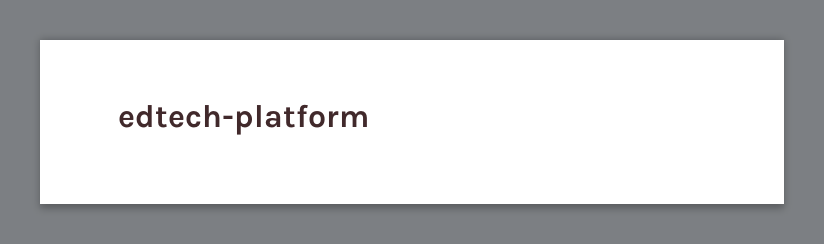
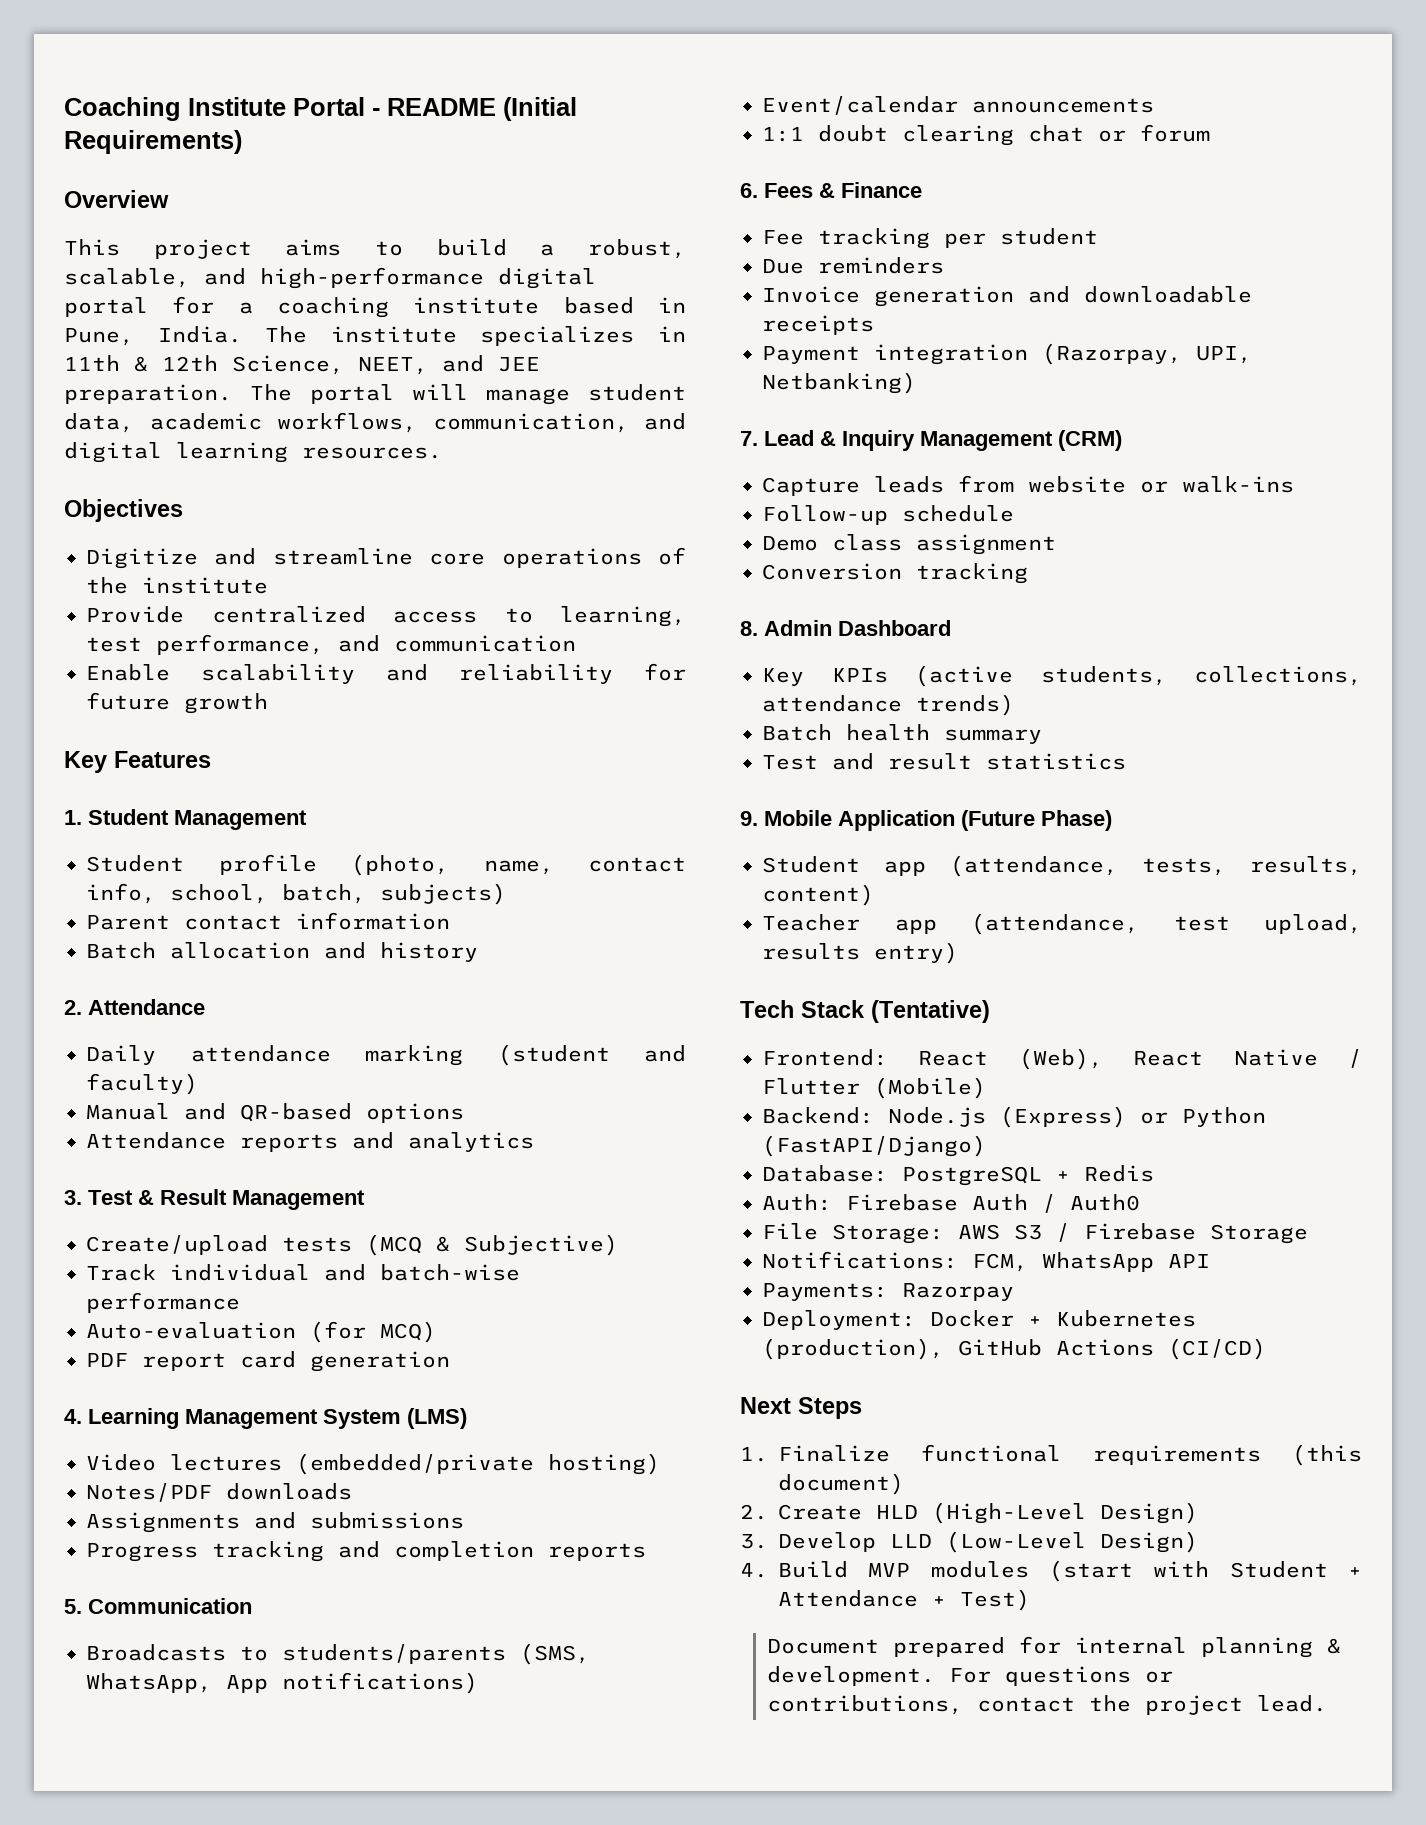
- edtech-platform
+ Coaching Institute Portal - README (Initial Requirements)
+ Overview
+ This project aims to build a robust, scalable, and high-performance digital portal for a coaching institute based in Pune, India. The institute specializes in 11th & 12th Science, NEET, and JEE preparation. The portal will manage student data, academic workflows, communication, and digital learning resources.
+ Objectives
+ Digitize and streamline core operations of the institute
+ Provide centralized access to learning, test performance, and communication
+ Enable scalability and reliability for future growth
+ Key Features
+ 1. Student Management
+ Student profile (photo, name, contact info, school, batch, subjects)
+ Parent contact information
+ Batch allocation and history
+ 2. Attendance
+ Daily attendance marking (student and faculty)
+ Manual and QR-based options
+ Attendance reports and analytics
+ 3. Test & Result Management
+ Create/upload tests (MCQ & Subjective)
+ Track individual and batch-wise performance
+ Auto-evaluation (for MCQ)
+ PDF report card generation
+ 4. Learning Management System (LMS)
+ Video lectures (embedded/private hosting)
+ Notes/PDF downloads
+ Assignments and submissions
+ Progress tracking and completion reports
+ 5. Communication
+ Broadcasts to students/parents (SMS, WhatsApp, App notifications)
+ Event/calendar announcements
+ 1:1 doubt clearing chat or forum
+ 6. Fees & Finance
+ Fee tracking per student
+ Due reminders
+ Invoice generation and downloadable receipts
+ Payment integration (Razorpay, UPI, Netbanking)
+ 7. Lead & Inquiry Management (CRM)
+ Capture leads from website or walk-ins
+ Follow-up schedule
+ Demo class assignment
+ Conversion tracking
+ 8. Admin Dashboard
+ Key KPIs (active students, collections, attendance trends)
+ Batch health summary
+ Test and result statistics
+ 9. Mobile Application (Future Phase)
+ Student app (attendance, tests, results, content)
+ Teacher app (attendance, test upload, results entry)
+ Tech Stack (Tentative)
+ Frontend: React (Web), React Native / Flutter (Mobile)
+ Backend: Node.js (Express) or Python (FastAPI/Django)
+ Database: PostgreSQL + Redis
+ Auth: Firebase Auth / Auth0
+ File Storage: AWS S3 / Firebase Storage
+ Notifications: FCM, WhatsApp API
+ Payments: Razorpay
+ Deployment: Docker + Kubernetes (production), GitHub Actions (CI/CD)
+ Next Steps
+ 1. Finalize functional requirements (this document)
+ 2. Create HLD (High-Level Design)
+ 3. Develop LLD (Low-Level Design)
+ 4. Build MVP modules (start with Student + Attendance + Test)
+ Document prepared for internal planning & development. For questions or contributions, contact the project lead.

